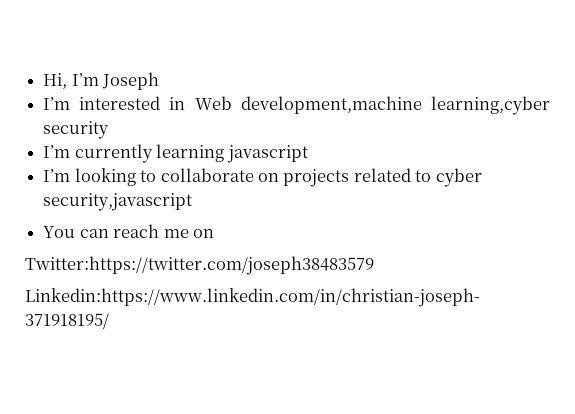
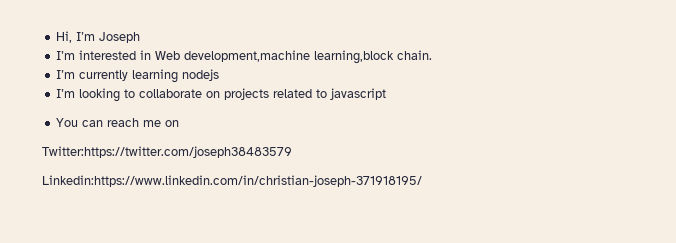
- I’m interested in Web development,machine learning,cyber security
+ I’m interested in Web development,machine learning,block chain.
- I’m currently learning javascript
+ I’m currently learning nodejs
- I’m looking to collaborate on projects related to cyber security,javascript
+ I’m looking to collaborate on projects related to javascript

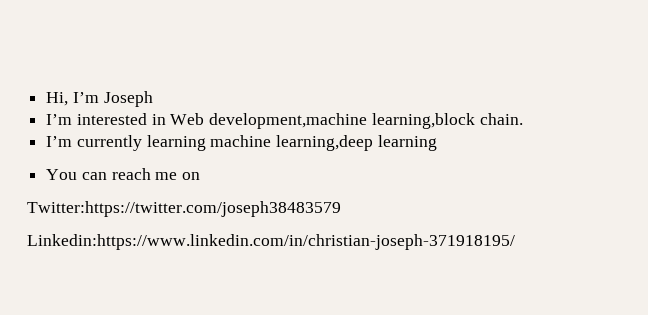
- I’m currently learning nodejs
- I’m looking to collaborate on projects related to javascript
+ I’m currently learning machine learning,deep learning

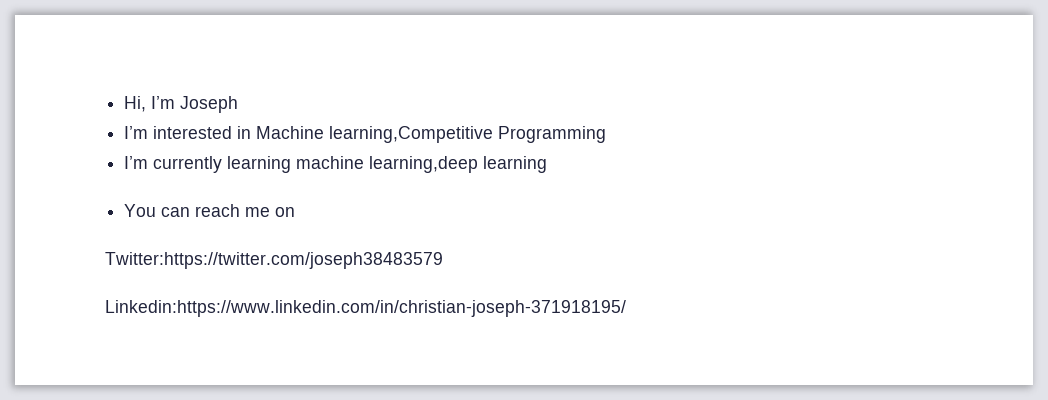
- I’m interested in Web development,machine learning,block chain.
+ I’m interested in Machine learning,Competitive Programming

